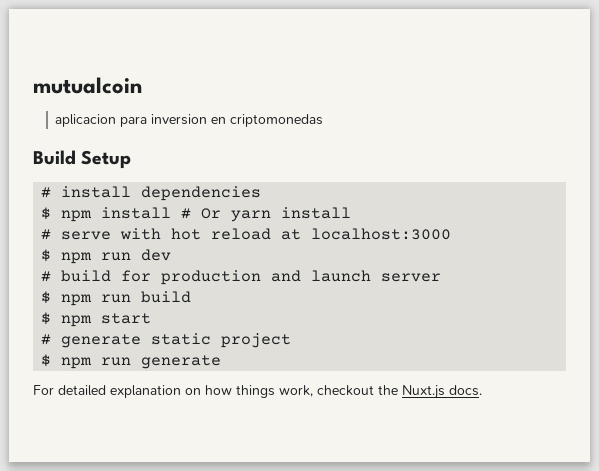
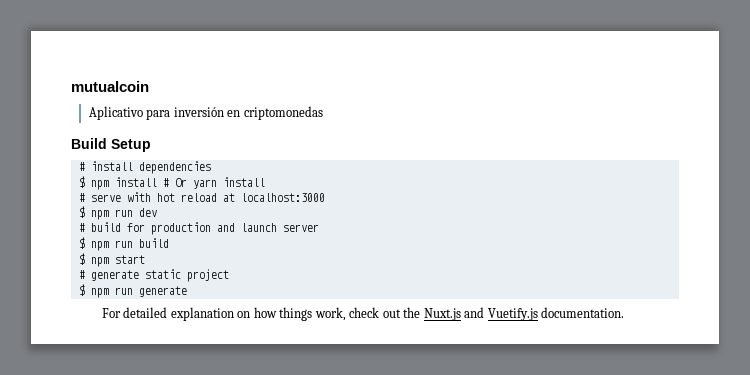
- aplicacion para inversion en criptomonedas
+ Aplicativo para inversión en criptomonedas
- For detailed explanation on how things work, checkout the Nuxt.js docs.
+ For detailed explanation on how things work, check out the Nuxt.js and Vuetify.js documentation.

